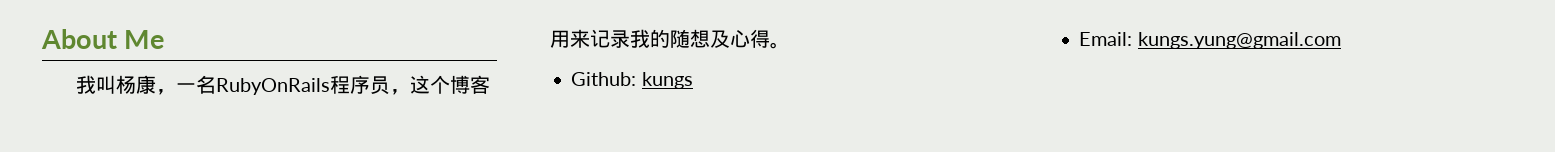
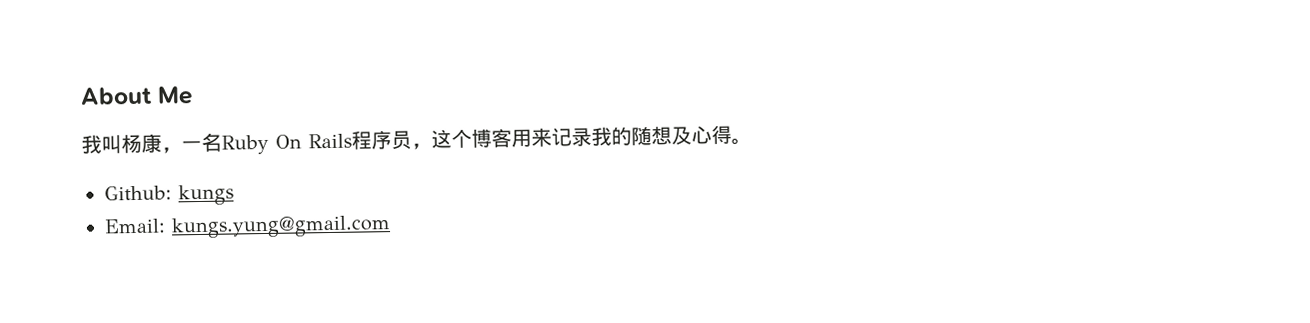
- 我叫杨康，一名RubyOnRails程序员，这个博客用来记录我的随想及心得。
+ 我叫杨康，一名Ruby On Rails程序员，这个博客用来记录我的随想及心得。

